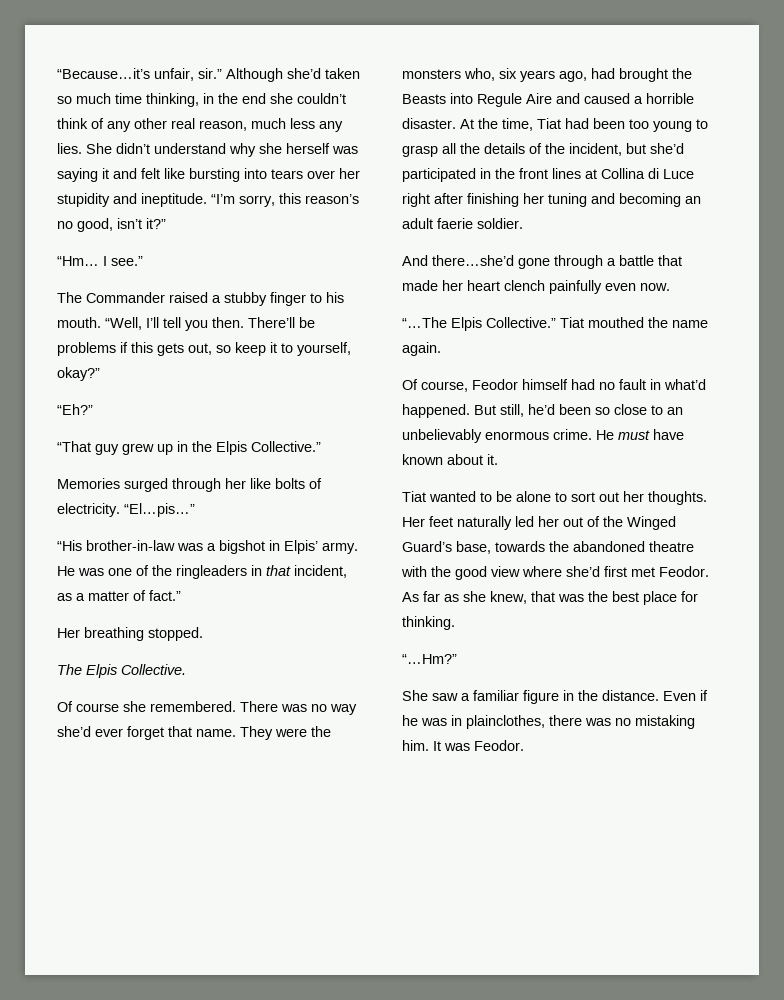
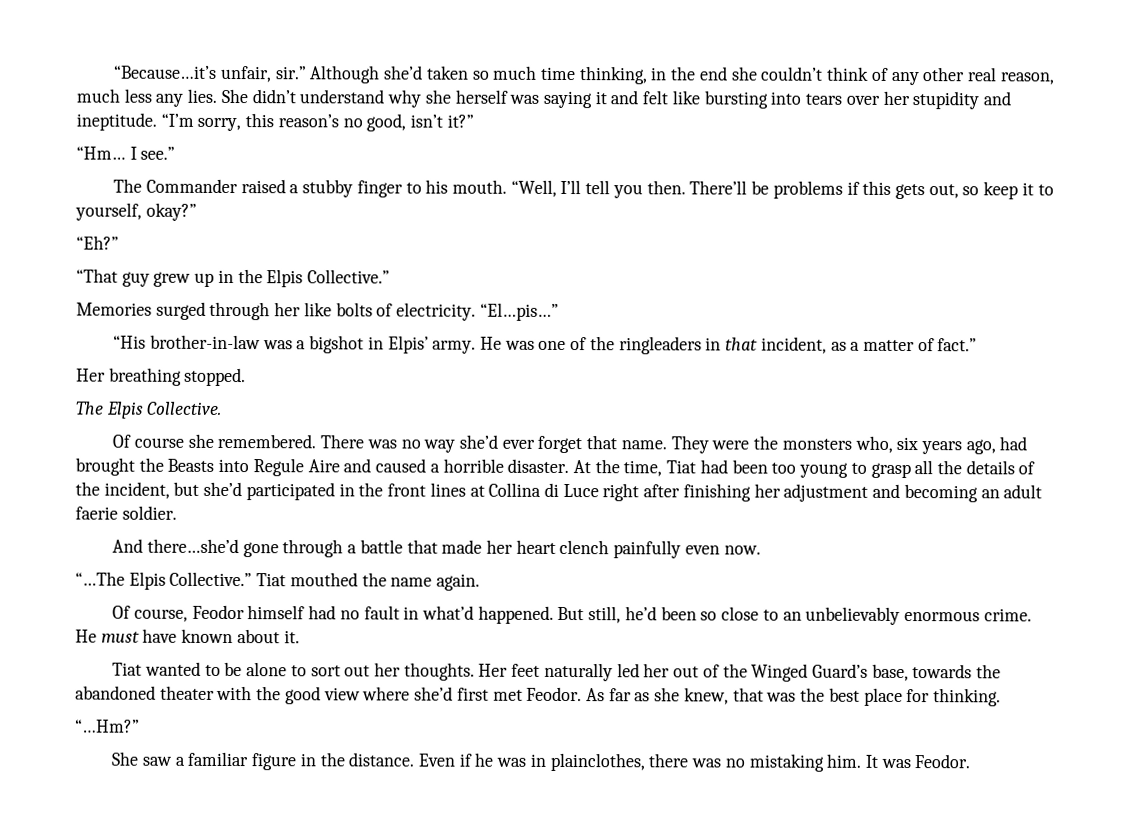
- At the time, Tiat had been too young to grasp all the details of the incident, but she’d participated in the front lines at Collina di Luce right after finishing her tuning and becoming an adult faerie soldier.
+ At the time, Tiat had been too young to grasp all the details of the incident, but she’d participated in the front lines at Collina di Luce right after finishing her adjustment and becoming an adult faerie soldier.
- Her feet naturally led her out of the Winged Guard’s base, towards the abandoned theatre with the good view where she’d first met Feodor.
+ Her feet naturally led her out of the Winged Guard’s base, towards the abandoned theater with the good view where she’d first met Feodor.

